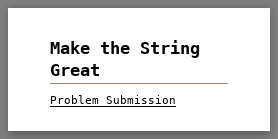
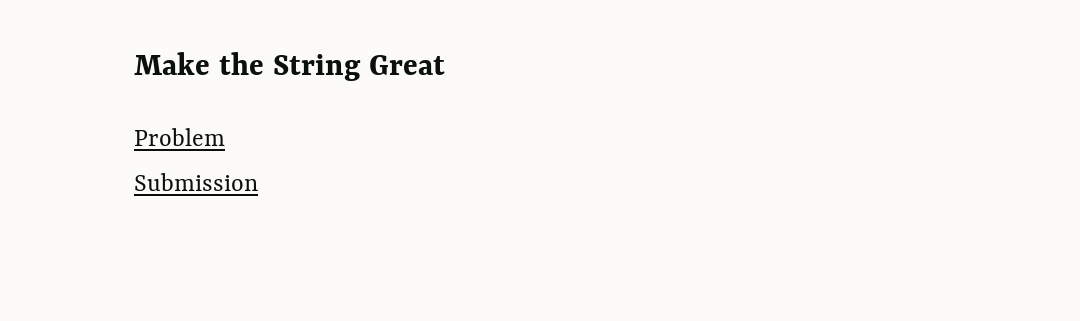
- Problem Submission
+ Problem
+ Submission

